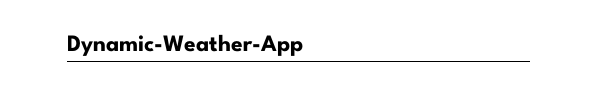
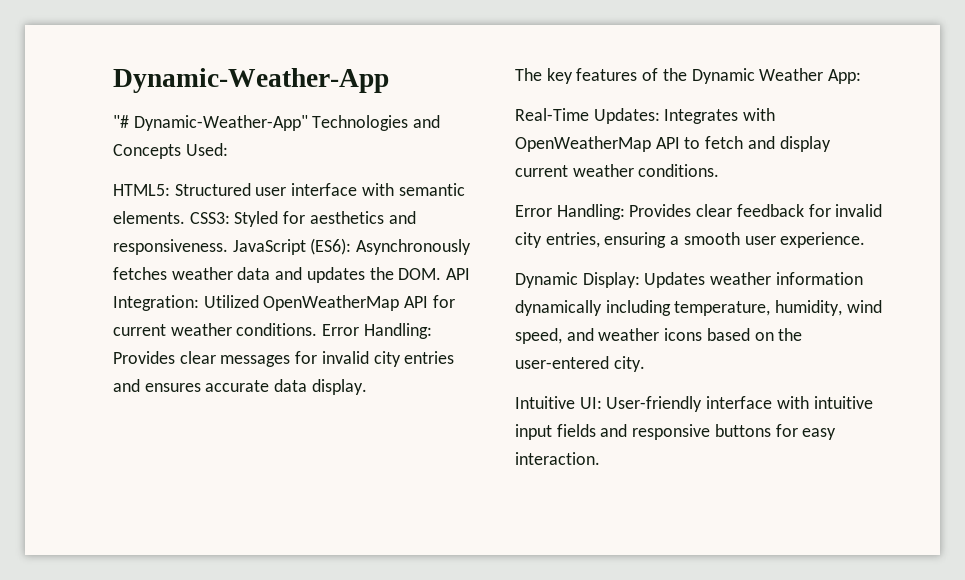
+ "# Dynamic-Weather-App" Technologies and Concepts Used:
+ HTML5: Structured user interface with semantic elements. CSS3: Styled for aesthetics and responsiveness. JavaScript (ES6): Asynchronously fetches weather data and updates the DOM. API Integration: Utilized OpenWeatherMap API for current weather conditions. Error Handling: Provides clear messages for invalid city entries and ensures accurate data display.
+ The key features of the Dynamic Weather App:
+ Real-Time Updates: Integrates with OpenWeatherMap API to fetch and display current weather conditions.
+ Error Handling: Provides clear feedback for invalid city entries, ensuring a smooth user experience.
+ Dynamic Display: Updates weather information dynamically including temperature, humidity, wind speed, and weather icons based on the user-entered city.
+ Intuitive UI: User-friendly interface with intuitive input fields and responsive buttons for easy interaction.

